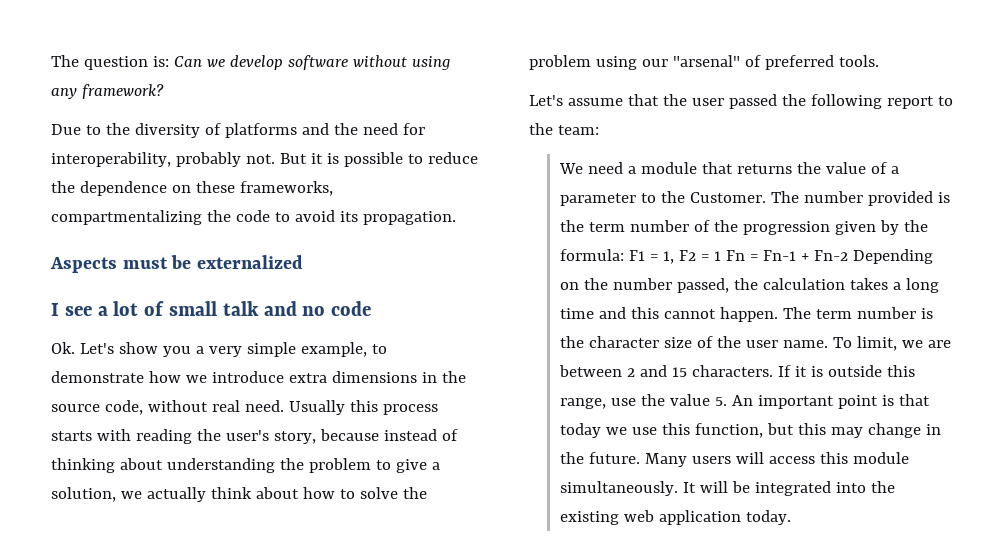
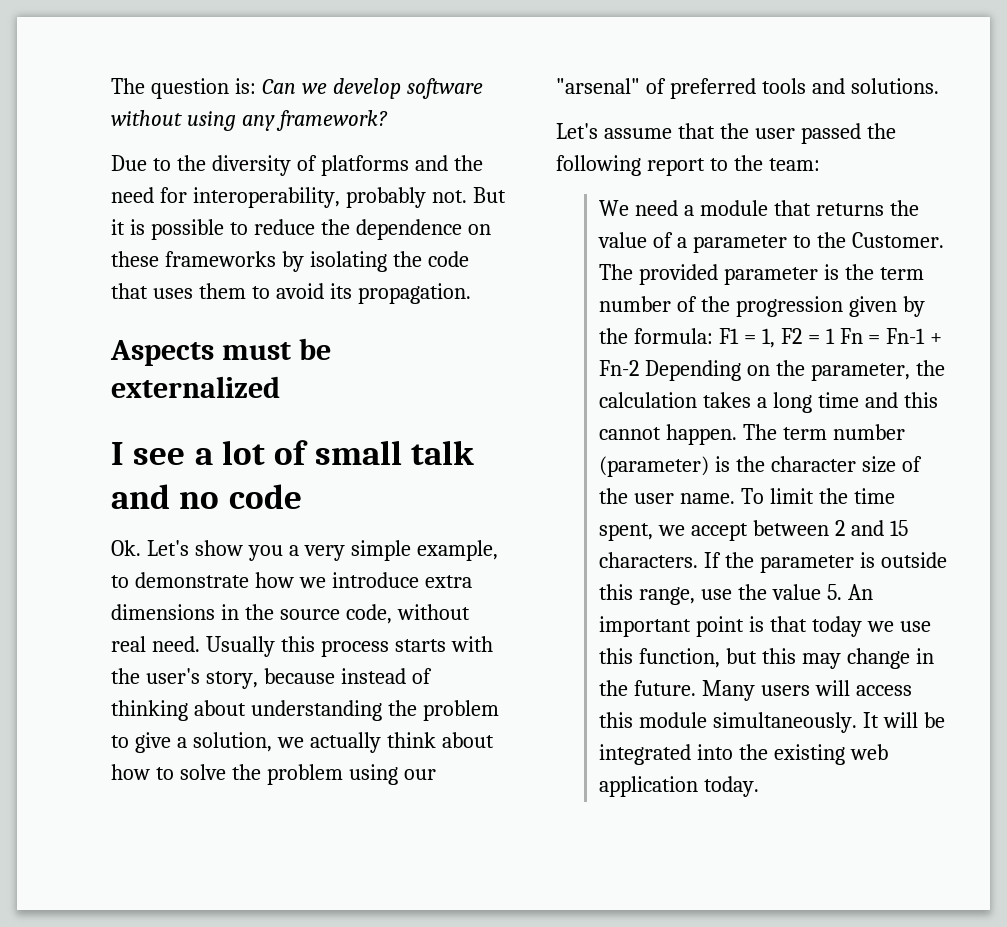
- But it is possible to reduce the dependence on these frameworks, compartmentalizing the code to avoid its propagation.
+ But it is possible to reduce the dependence on these frameworks by isolating the code that uses them to avoid its propagation.
- Usually this process starts with reading the user's story, because instead of thinking about understanding the problem to give a solution, we actually think about how to solve the problem using our "arsenal" of preferred tools.
+ Usually this process starts with the user's story, because instead of thinking about understanding the problem to give a solution, we actually think about how to solve the problem using our "arsenal" of preferred tools and solutions.
- The number provided is the term number of the progression given by the formula: F1 = 1, F2 = 1 Fn = Fn-1 + Fn-2 Depending on the number passed, the calculation takes a long time and this cannot happen.
+ The provided parameter is the term number of the progression given by the formula: F1 = 1, F2 = 1 Fn = Fn-1 + Fn-2 Depending on the parameter, the calculation takes a long time and this cannot happen.
- The term number is the character size of the user name.
+ The term number (parameter) is the character size of the user name.
- To limit, we are between 2 and 15 characters.
+ To limit the time spent, we accept between 2 and 15 characters.
- If it is outside this range, use the value 5. An important point is that today we use this function, but this may change in the future.
+ If the parameter is outside this range, use the value 5. An important point is that today we use this function, but this may change in the future.

